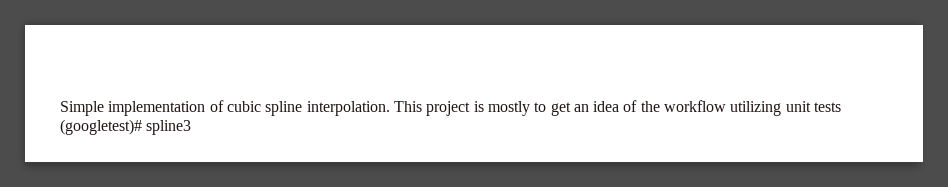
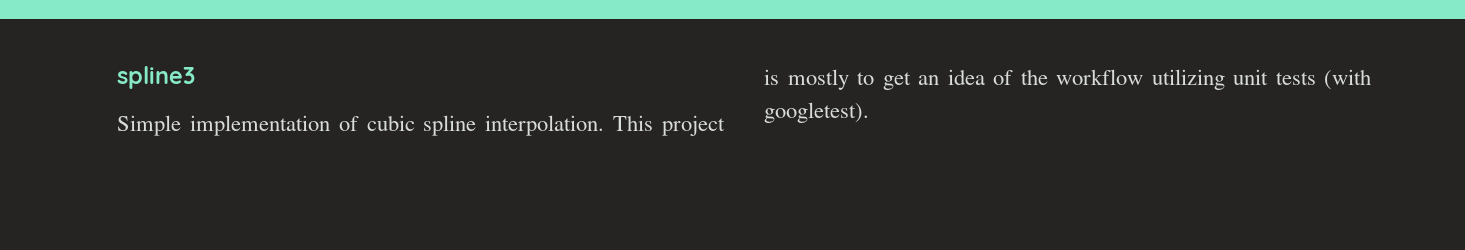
+ spline3
- This project is mostly to get an idea of the workflow utilizing unit tests (googletest)# spline3
+ This project is mostly to get an idea of the workflow utilizing unit tests (with googletest).

